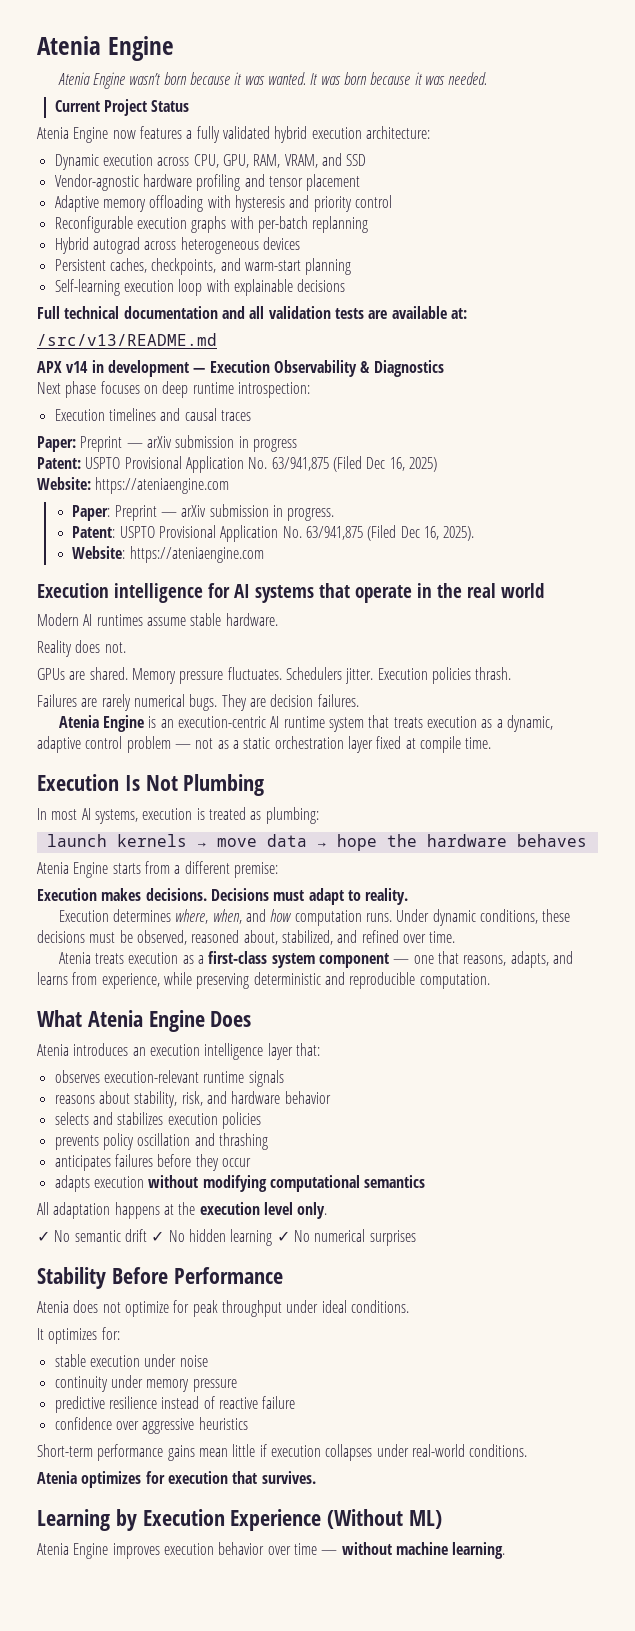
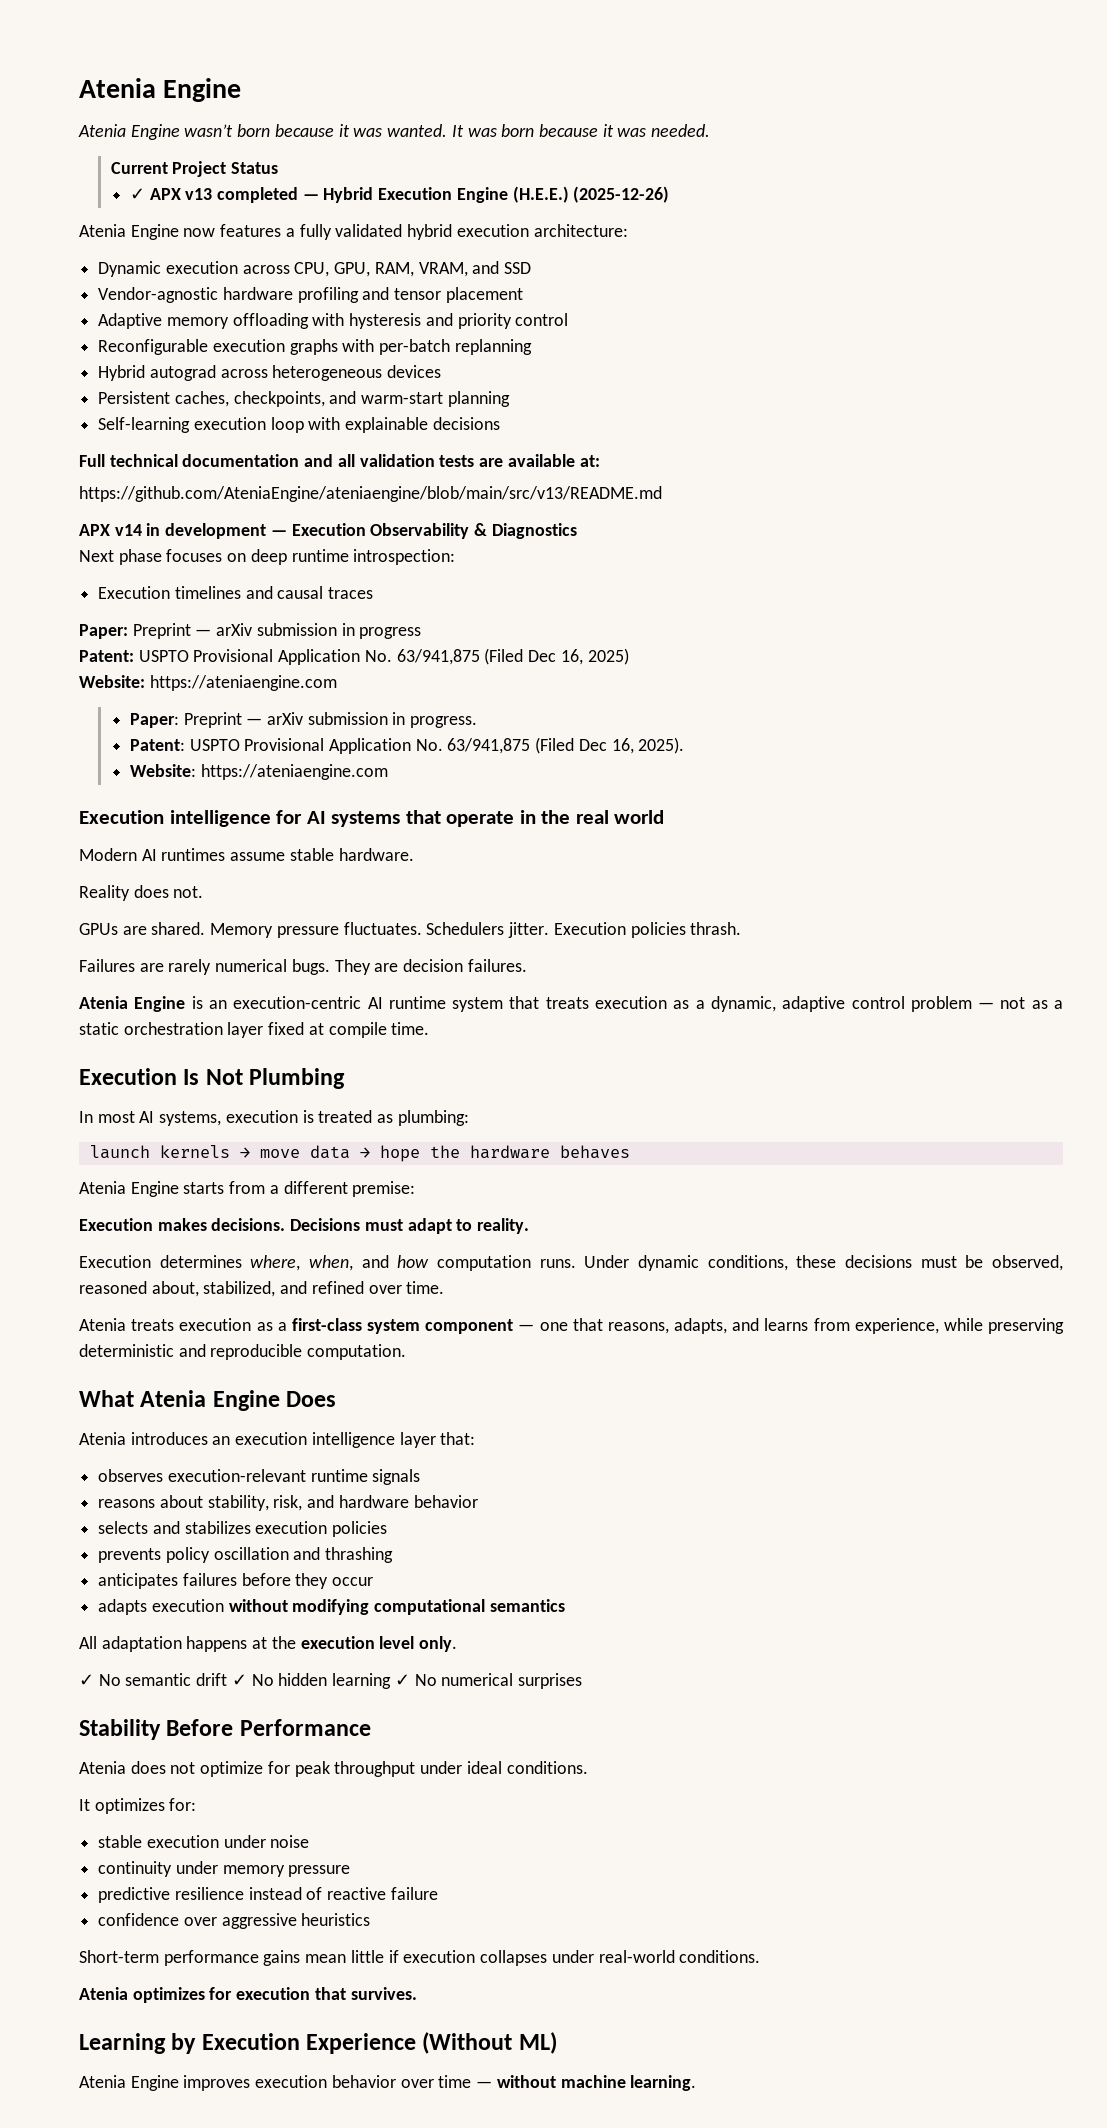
+ ✓ APX v13 completed — Hybrid Execution Engine (H.E.E.) (2025-12-26)
- /src/v13/README.md
+ https://github.com/AteniaEngine/ateniaengine/blob/main/src/v13/README.md

